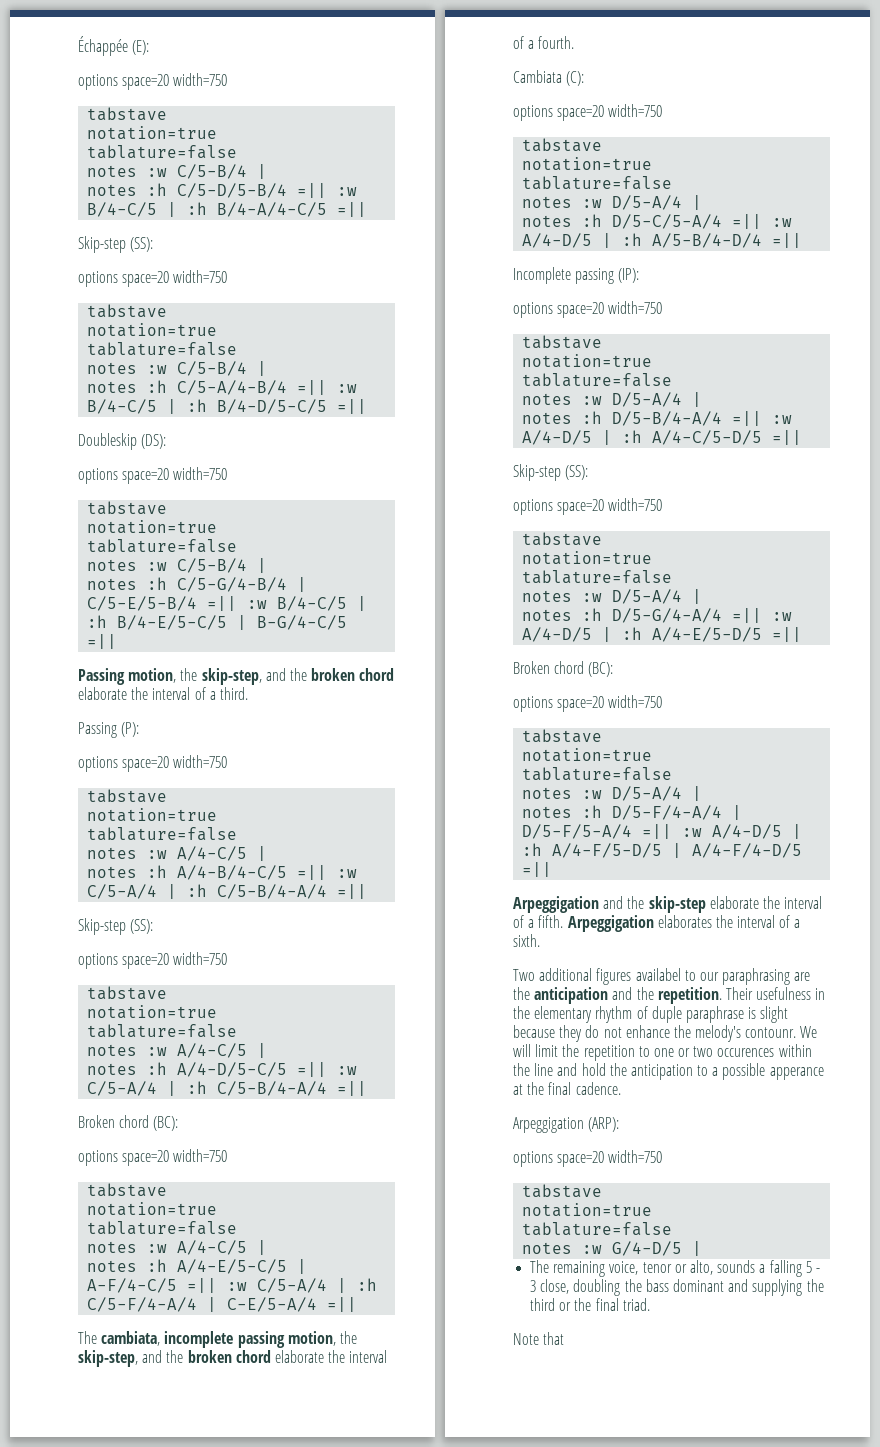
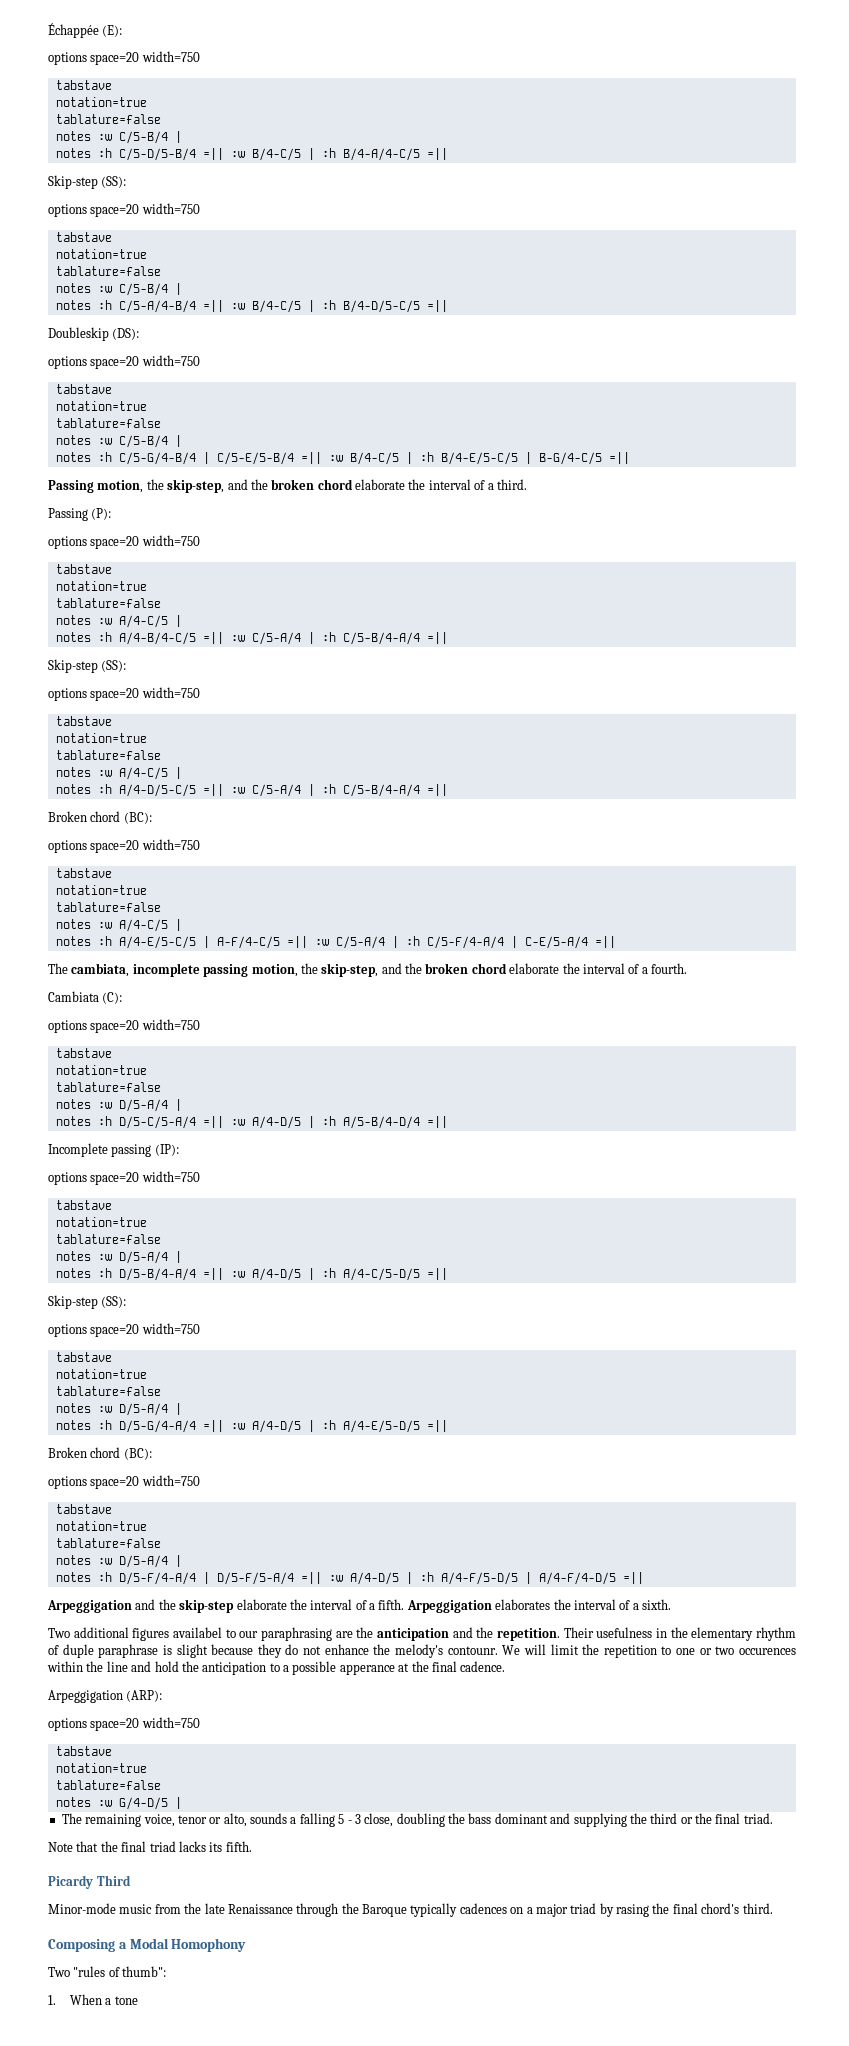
- Note that
+ Note that the final triad lacks its fifth.
+ Picardy Third
+ Minor-mode music from the late Renaissance through the Baroque typically cadences on a major triad by rasing the final chord's third.
+ Composing a Modal Homophony
+ Two "rules of thumb":
+ 1. When a tone

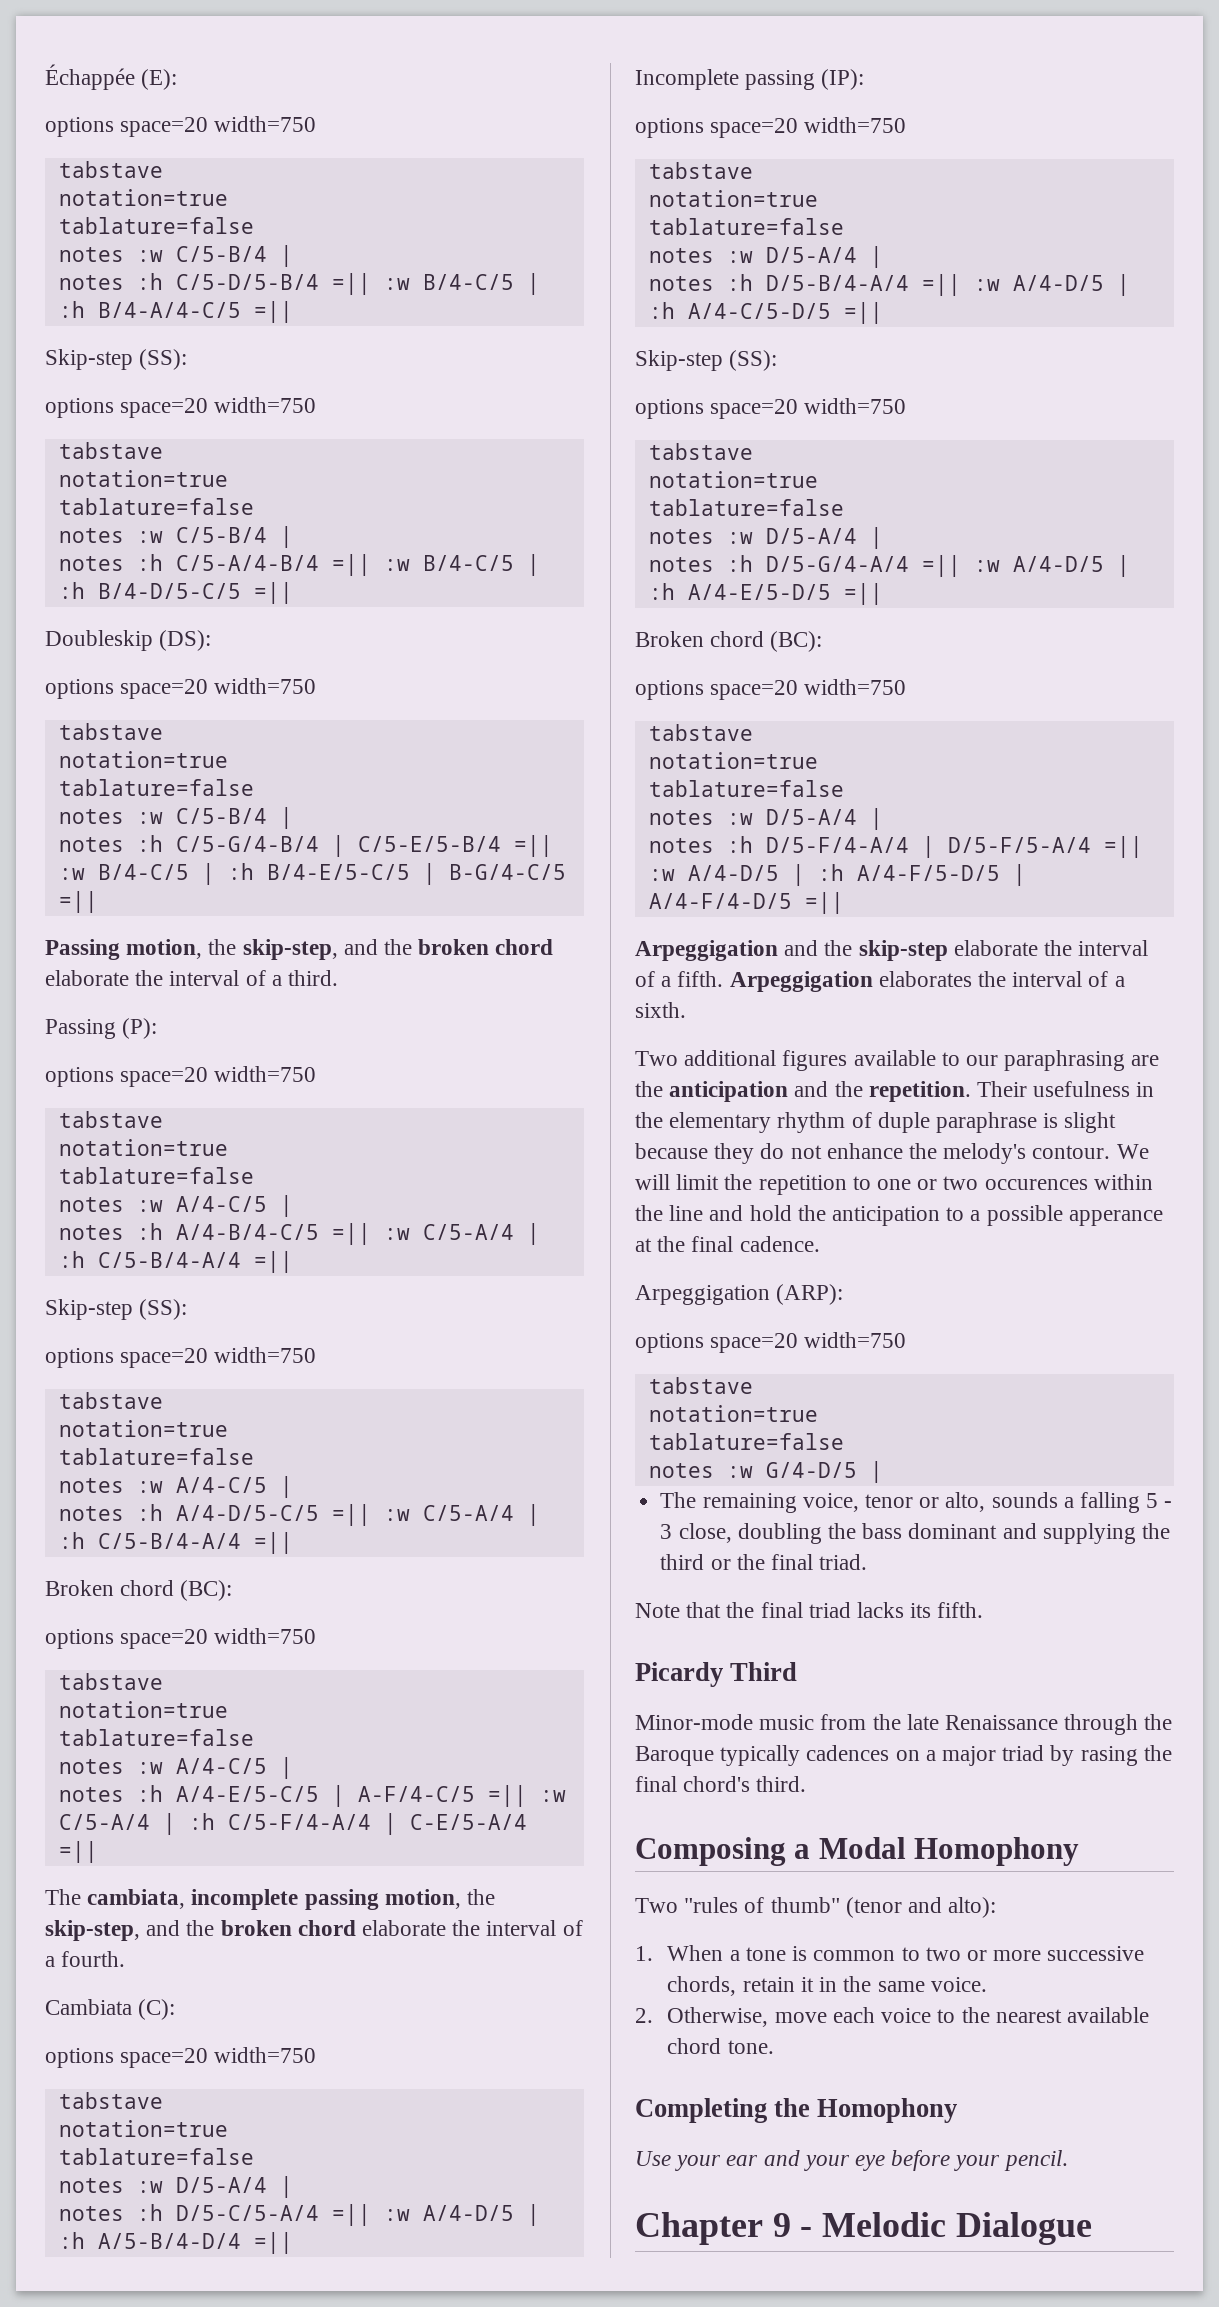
- Two additional figures availabel to our paraphrasing are the anticipation and the repetition.
+ Two additional figures available to our paraphrasing are the anticipation and the repetition.
- Their usefulness in the elementary rhythm of duple paraphrase is slight because they do not enhance the melody's contounr.
+ Their usefulness in the elementary rhythm of duple paraphrase is slight because they do not enhance the melody's contour.
- Two "rules of thumb":
+ Two "rules of thumb" (tenor and alto):
- 1. When a tone
+ 1. When a tone is common to two or more successive chords, retain it in the same voice.
+ 2. Otherwise, move each voice to the nearest available chord tone.
+ Completing the Homophony
+ Use your ear and your eye before your pencil.
+ Chapter 9 - Melodic Dialogue

